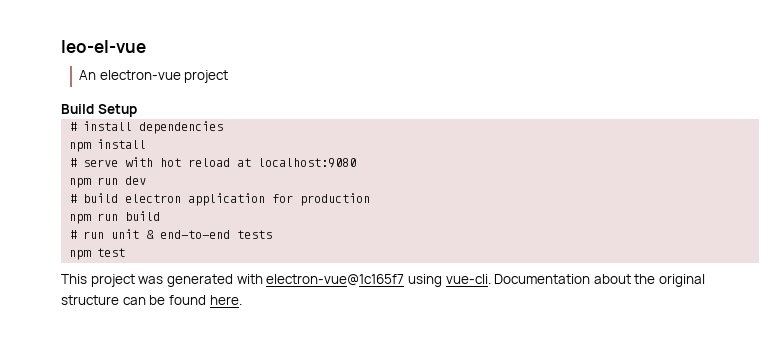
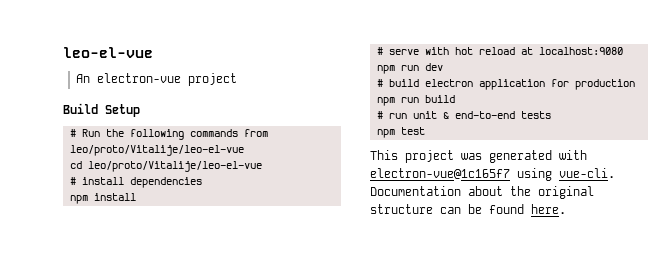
+ # Run the following commands from leo/proto/Vitalije/leo-el-vue
+ cd leo/proto/Vitalije/leo-el-vue

